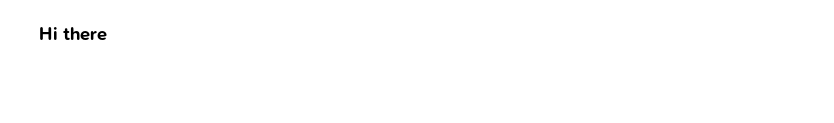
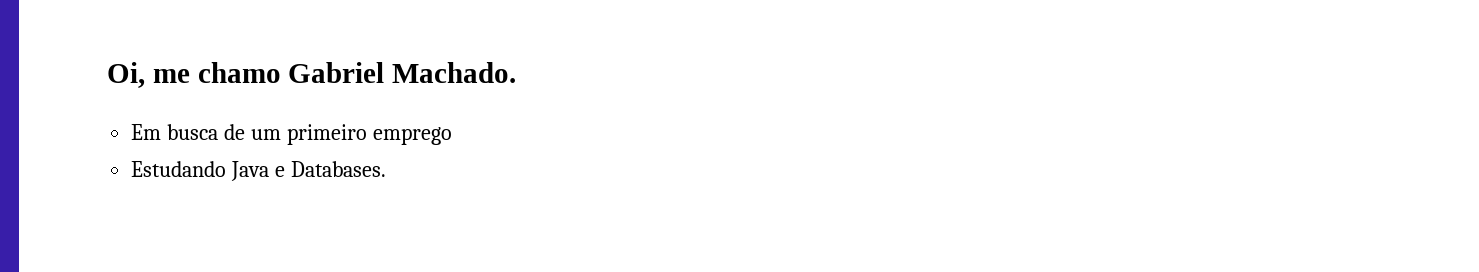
- Hi there
+ Oi, me chamo Gabriel Machado.
+ Em busca de um primeiro emprego
+ Estudando Java e Databases.

